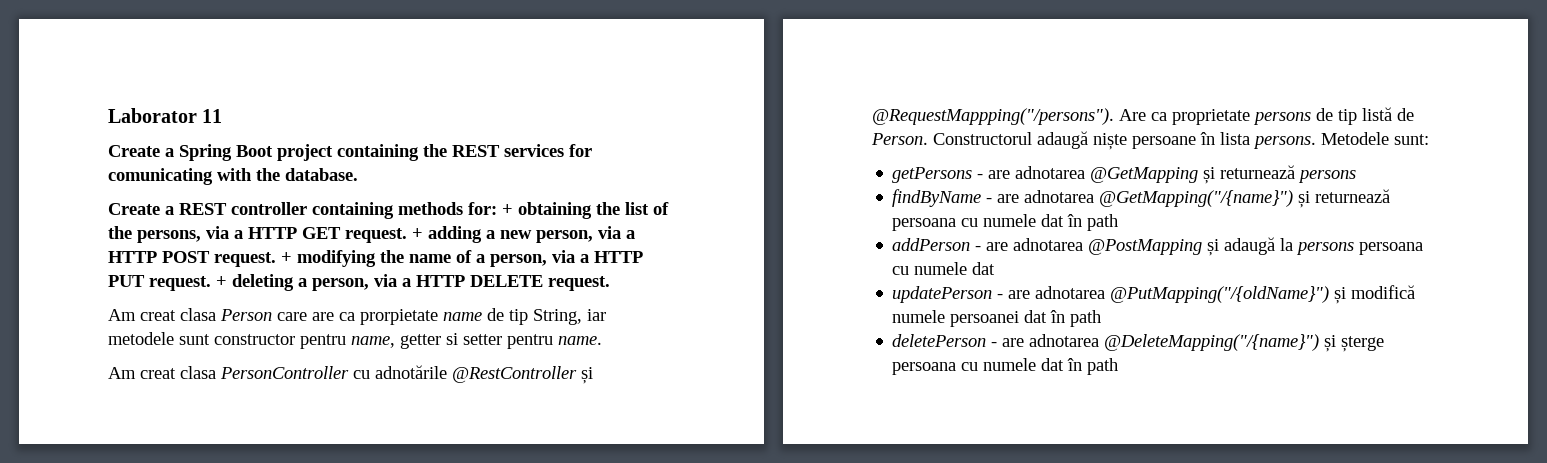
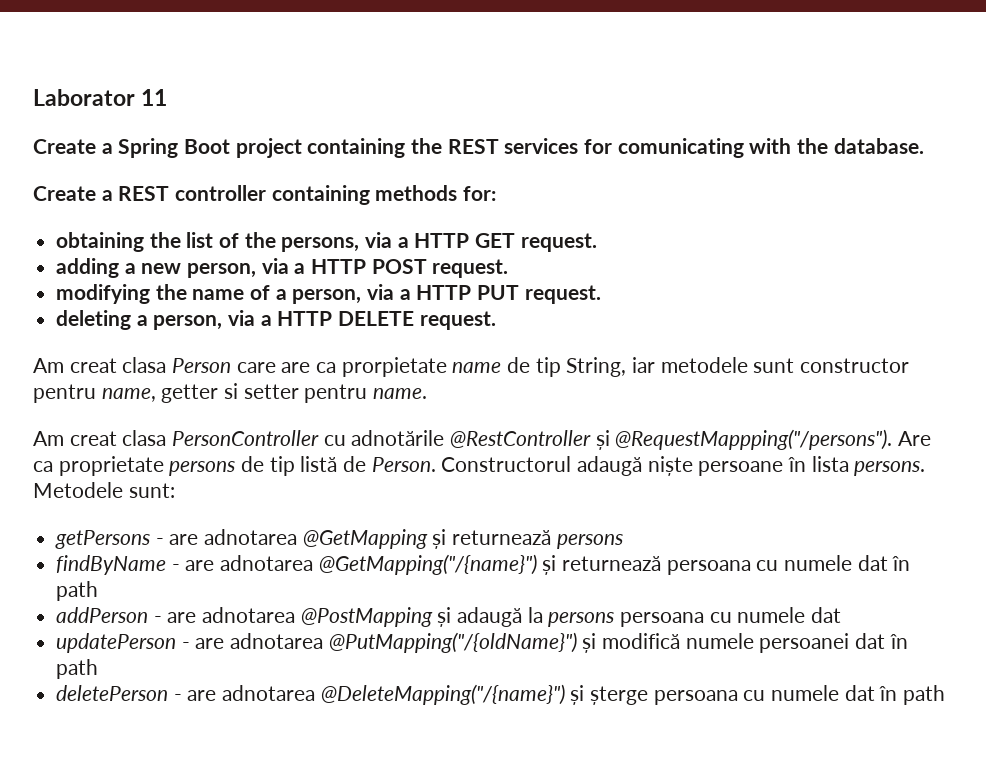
- Create a REST controller containing methods for: + obtaining the list of the persons, via a HTTP GET request. + adding a new person, via a HTTP POST request. + modifying the name of a person, via a HTTP PUT request. + deleting a person, via a HTTP DELETE request.
+ Create a REST controller containing methods for:
+ obtaining the list of the persons, via a HTTP GET request.
+ adding a new person, via a HTTP POST request.
+ modifying the name of a person, via a HTTP PUT request.
+ deleting a person, via a HTTP DELETE request.

